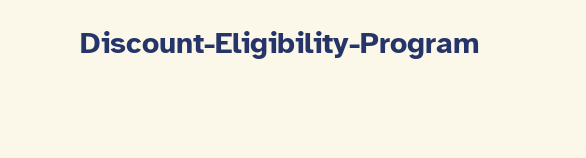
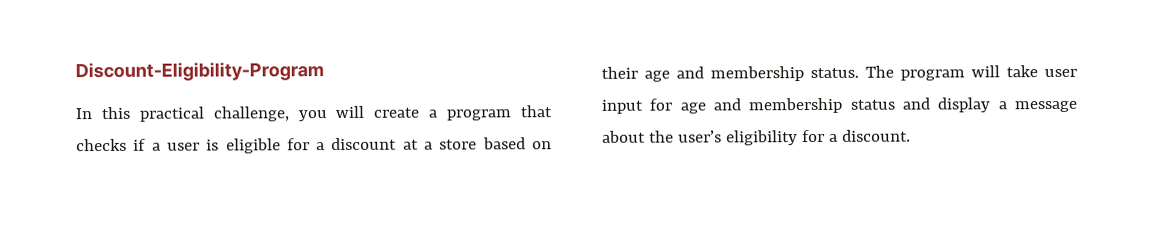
+ In this practical challenge, you will create a program that checks if a user is eligible for a discount at a store based on their age and membership status. The program will take user input for age and membership status and display a message about the user’s eligibility for a discount.

